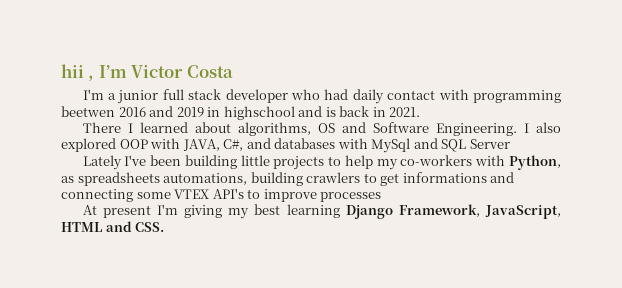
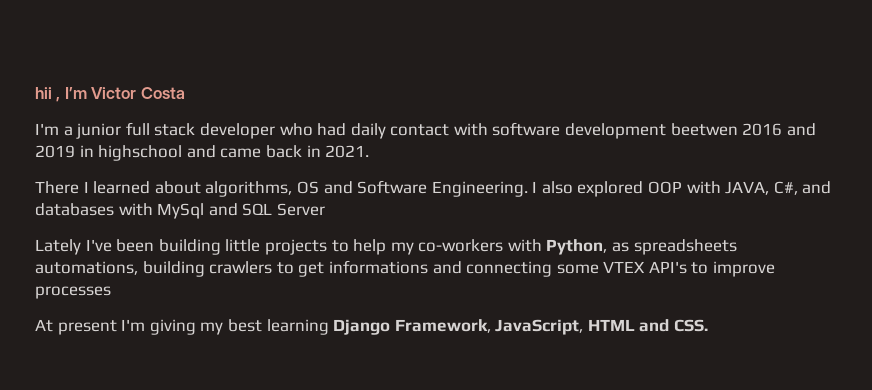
- I'm a junior full stack developer who had daily contact with programming beetwen 2016 and 2019 in highschool and is back in 2021.
+ I'm a junior full stack developer who had daily contact with software development beetwen 2016 and 2019 in highschool and came back in 2021.

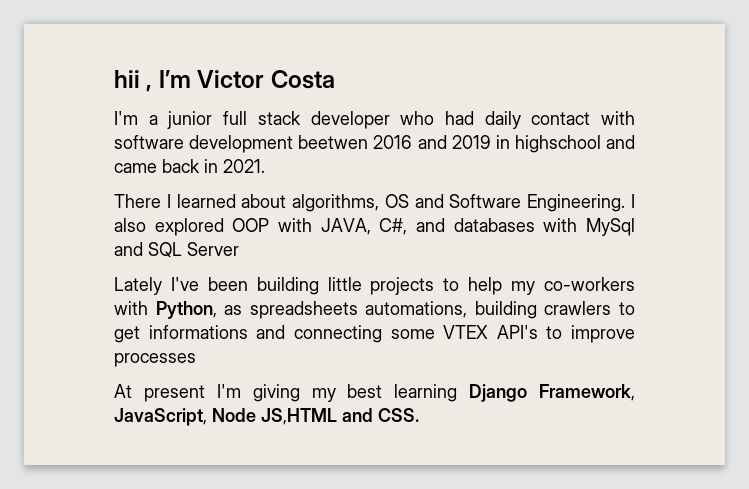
- At present I'm giving my best learning Django Framework, JavaScript, HTML and CSS.
+ At present I'm giving my best learning Django Framework, JavaScript, Node JS,HTML and CSS.

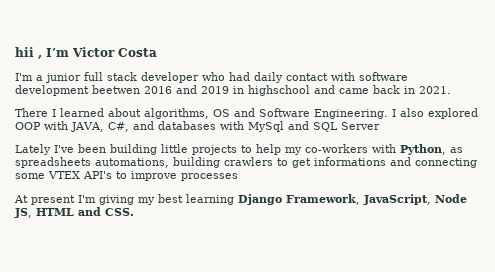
- At present I'm giving my best learning Django Framework, JavaScript, Node JS,HTML and CSS.
+ At present I'm giving my best learning Django Framework, JavaScript, Node JS, HTML and CSS.

